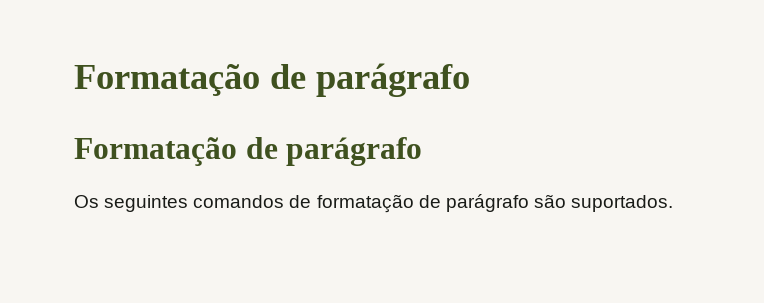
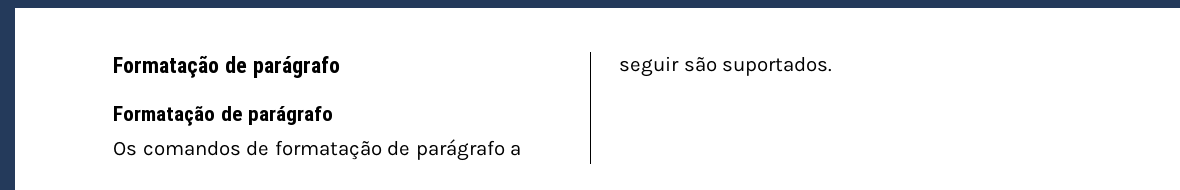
- Os seguintes comandos de formatação de parágrafo são suportados.
+ Os comandos de formatação de parágrafo a seguir são suportados.

